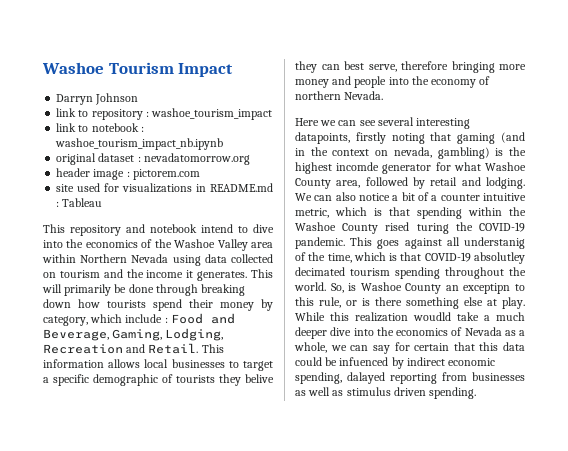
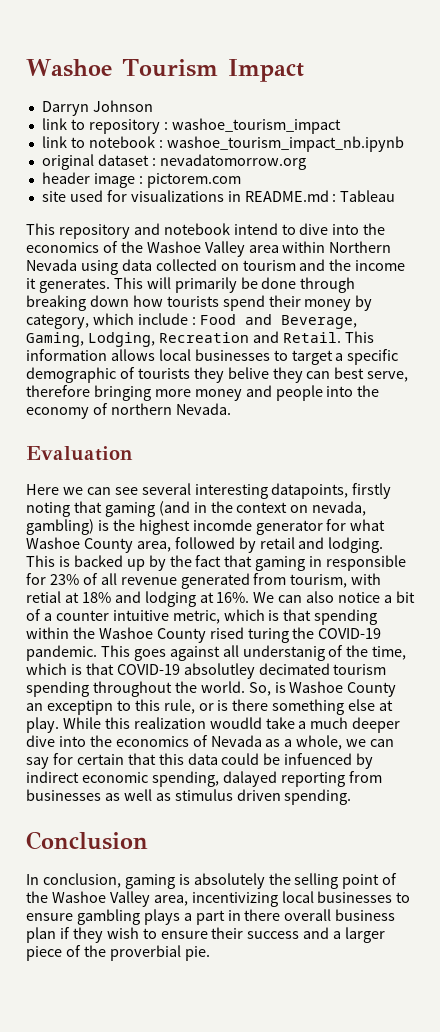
+ Evaluation
+ This is backed up by the fact that gaming in responsible for 23% of all revenue generated from tourism, with retial at 18% and lodging at 16%.
+ Conclusion
+ In conclusion, gaming is absolutely the selling point of the Washoe Valley area, incentivizing local businesses to ensure gambling plays a part in there overall business plan if they wish to ensure their success and a larger piece of the proverbial pie.

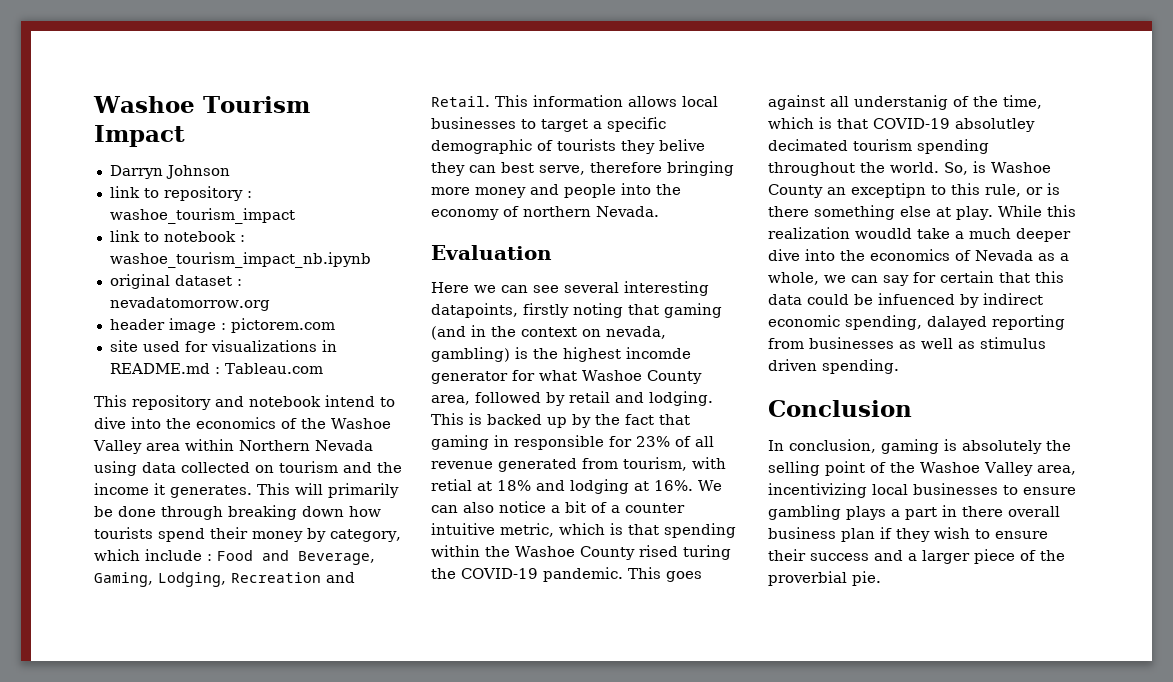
- site used for visualizations in README.md : Tableau
+ site used for visualizations in README.md : Tableau.com

